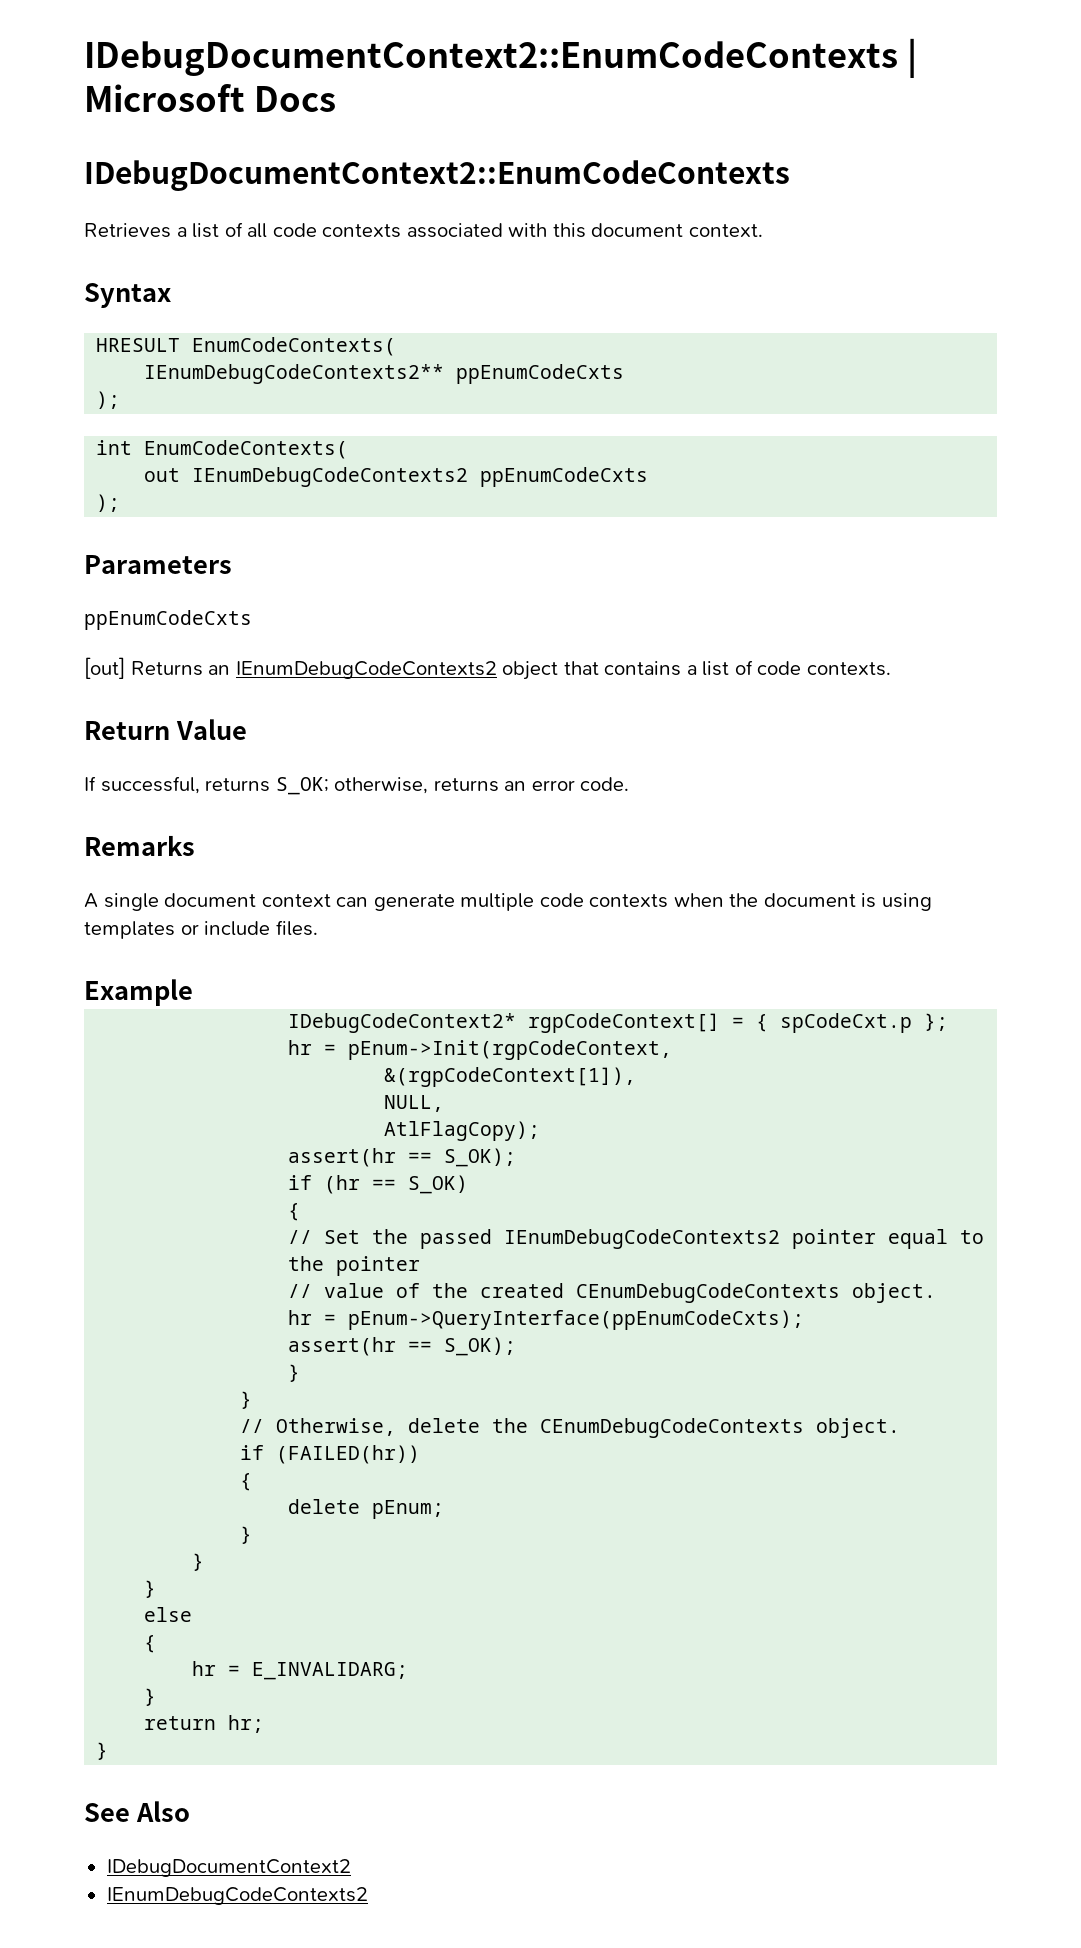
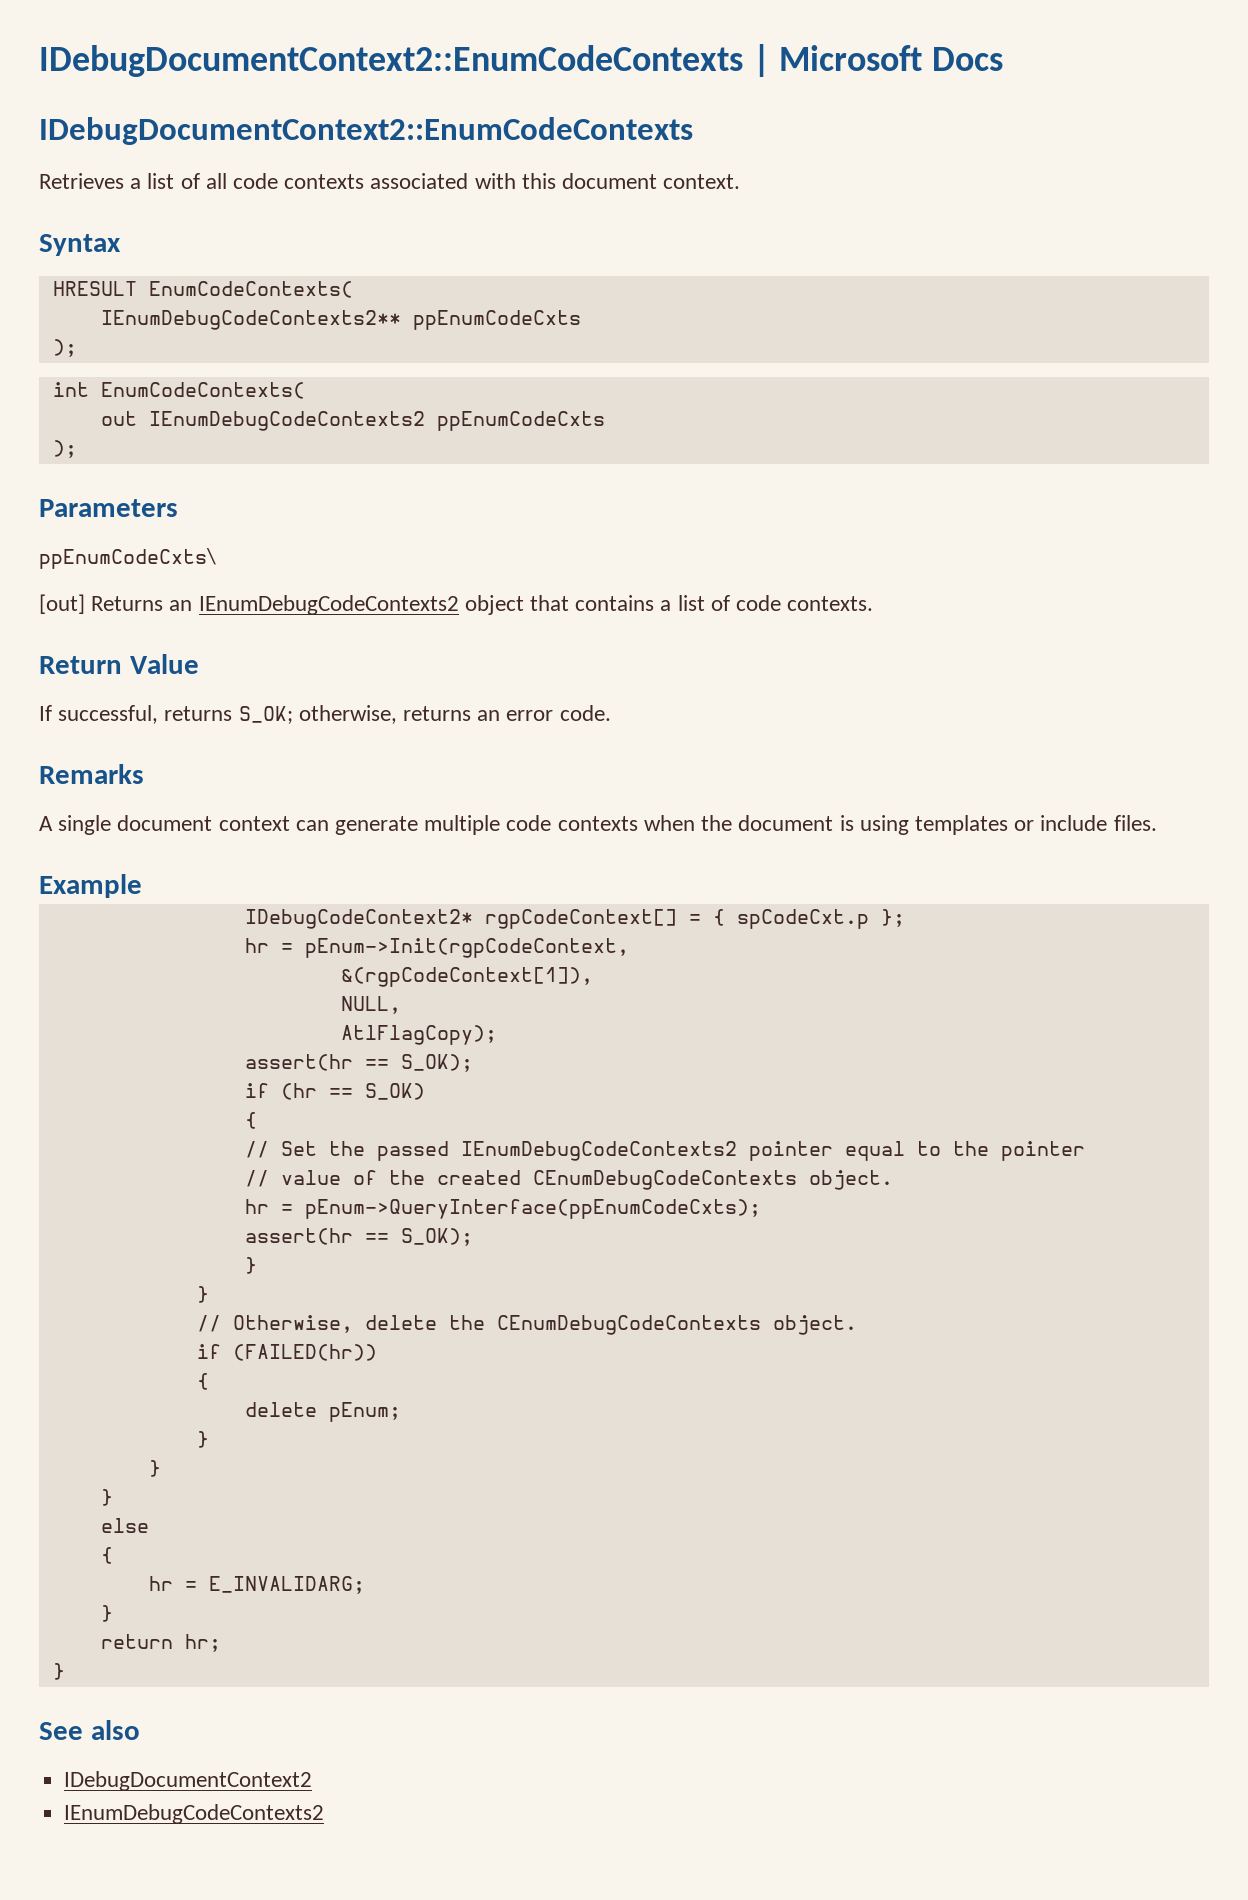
  Parameters
- ppEnumCodeCxts
+ ppEnumCodeCxts\
- See Also
+ See also

